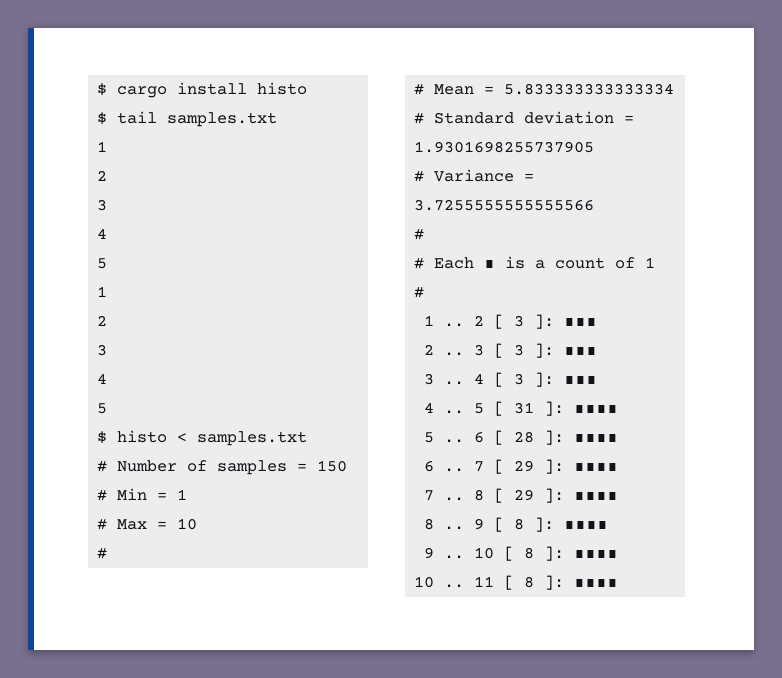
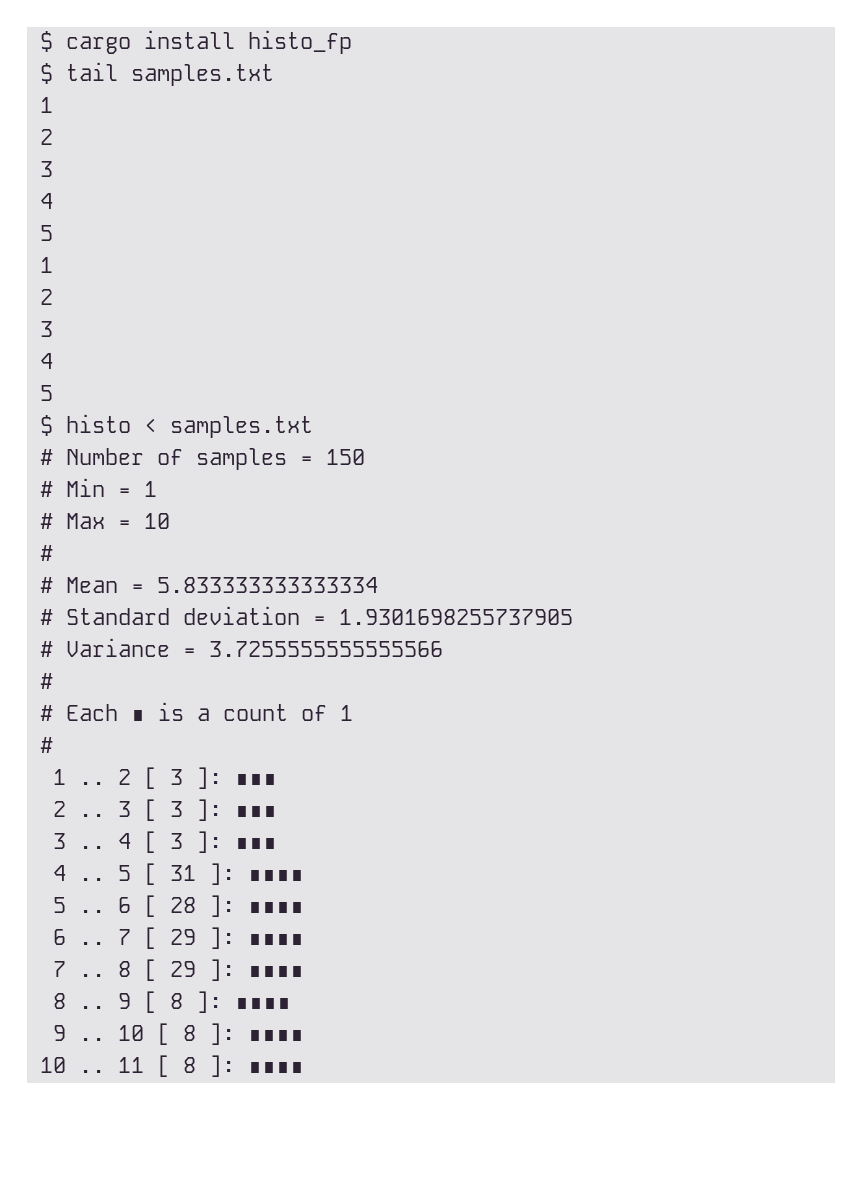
- $ cargo install histo
+ $ cargo install histo_fp

